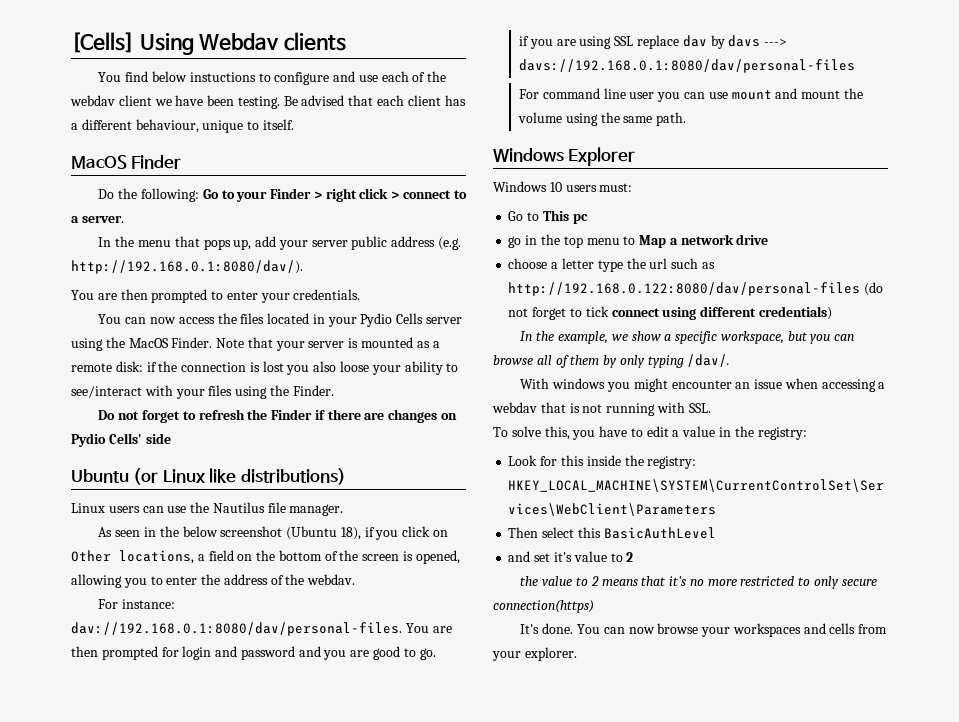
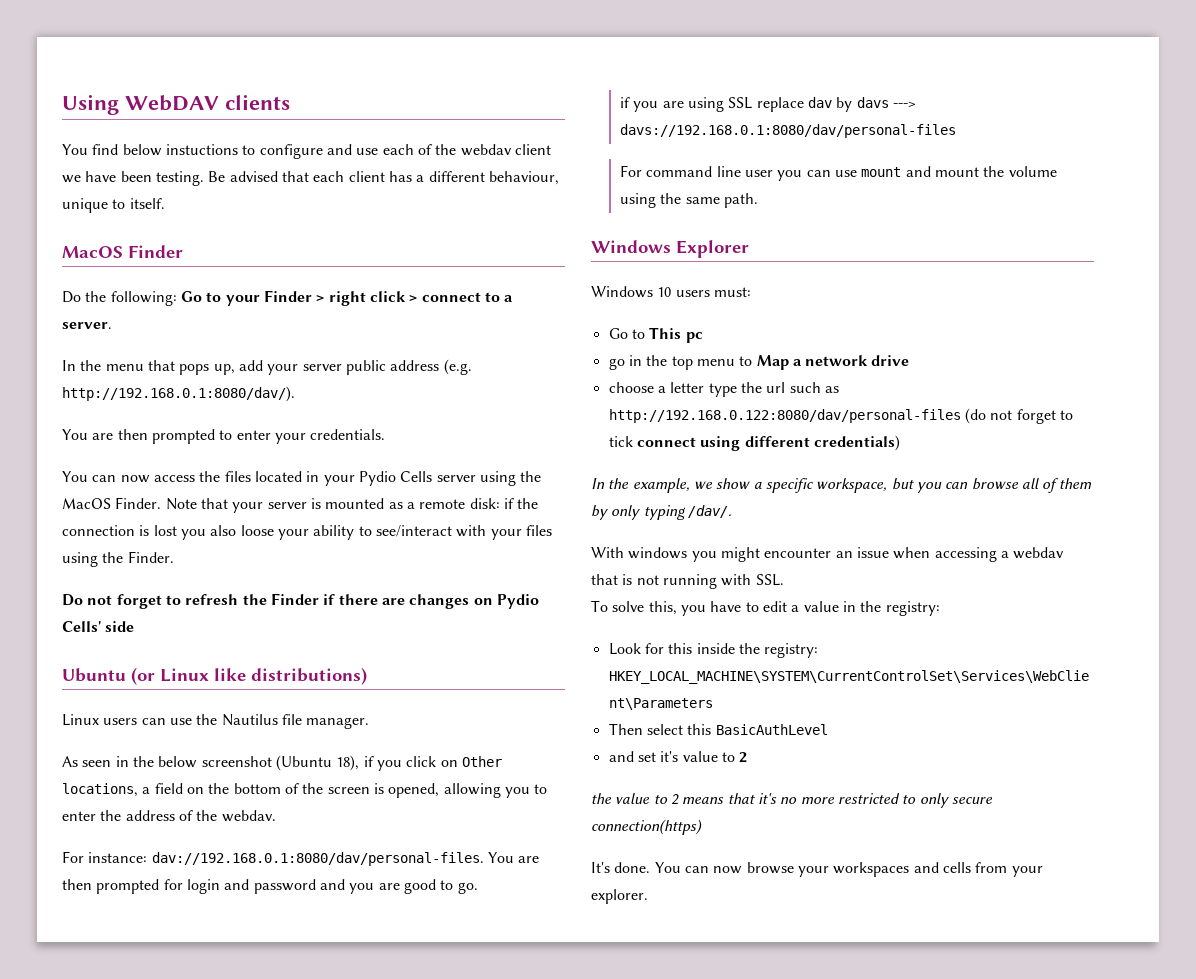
- [Cells] Using Webdav clients
+ Using WebDAV clients

